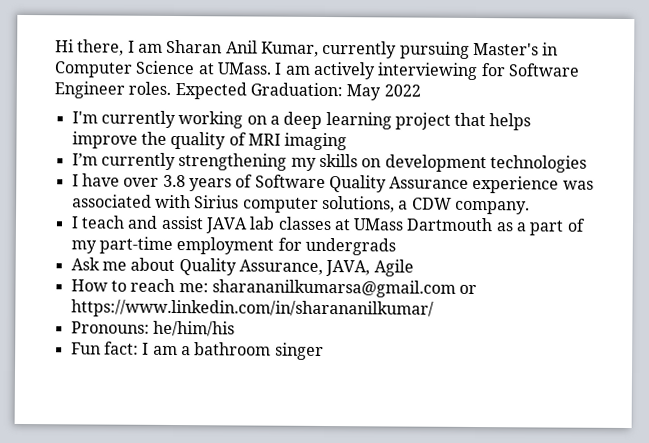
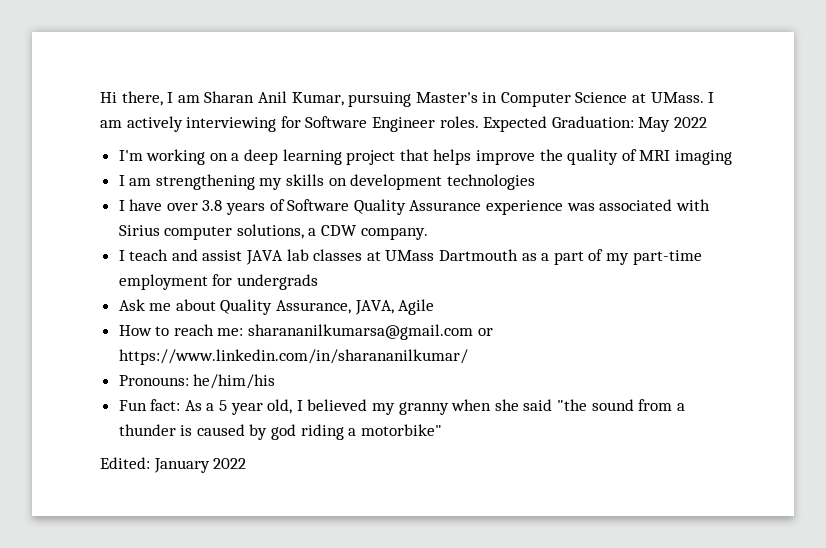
- Hi there, I am Sharan Anil Kumar, currently pursuing Master's in Computer Science at UMass.
+ Hi there, I am Sharan Anil Kumar, pursuing Master's in Computer Science at UMass.
- I'm currently working on a deep learning project that helps improve the quality of MRI imaging
+ I'm working on a deep learning project that helps improve the quality of MRI imaging
- I’m currently strengthening my skills on development technologies
+ I am strengthening my skills on development technologies
- Fun fact: I am a bathroom singer
+ Fun fact: As a 5 year old, I believed my granny when she said "the sound from a thunder is caused by god riding a motorbike"
+ Edited: January 2022

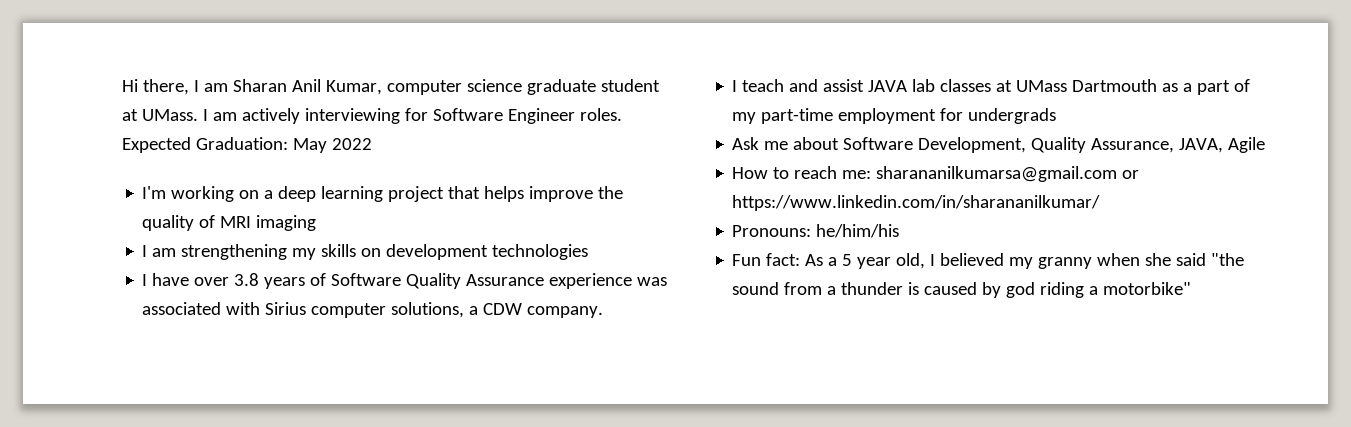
- Hi there, I am Sharan Anil Kumar, pursuing Master's in Computer Science at UMass.
+ Hi there, I am Sharan Anil Kumar, computer science graduate student at UMass.
- Ask me about Quality Assurance, JAVA, Agile
+ Ask me about Software Development, Quality Assurance, JAVA, Agile
- Edited: January 2022

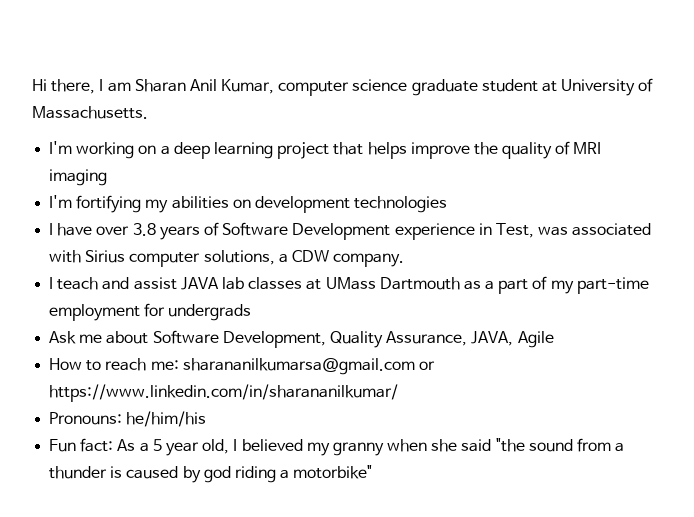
- Hi there, I am Sharan Anil Kumar, computer science graduate student at UMass. I am actively interviewing for Software Engineer roles. Expected Graduation: May 2022
+ Hi there, I am Sharan Anil Kumar, computer science graduate student at University of Massachusetts.
- I am strengthening my skills on development technologies
+ I'm fortifying my abilities on development technologies
- I have over 3.8 years of Software Quality Assurance experience was associated with Sirius computer solutions, a CDW company.
+ I have over 3.8 years of Software Development experience in Test, was associated with Sirius computer solutions, a CDW company.

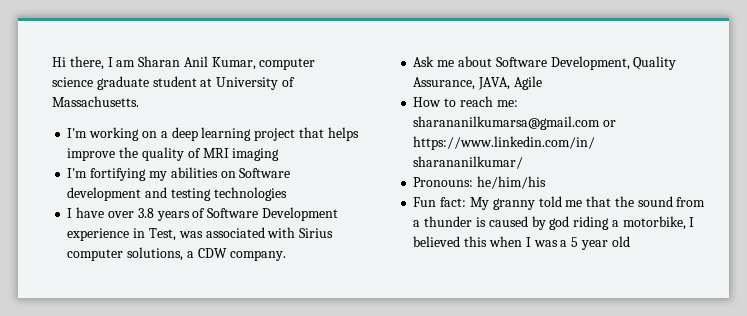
- I'm fortifying my abilities on development technologies
+ I'm fortifying my abilities on Software development and testing technologies
- I teach and assist JAVA lab classes at UMass Dartmouth as a part of my part-time employment for undergrads
- Fun fact: As a 5 year old, I believed my granny when she said "the sound from a thunder is caused by god riding a motorbike"
+ Fun fact: My granny told me that the sound from a thunder is caused by god riding a motorbike, I believed this when I was a 5 year old

